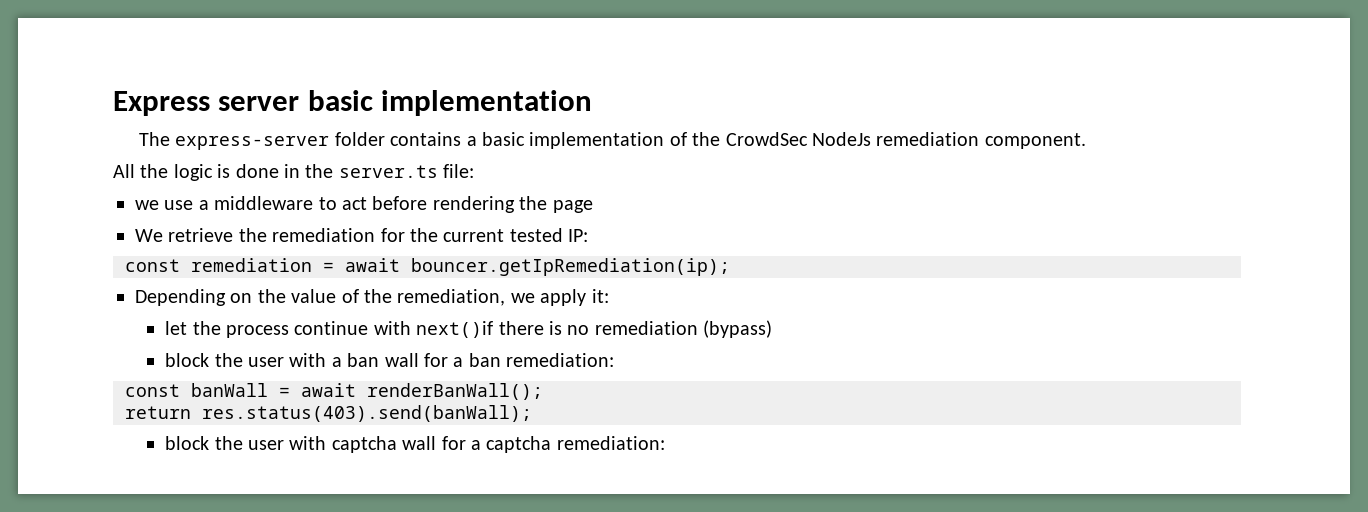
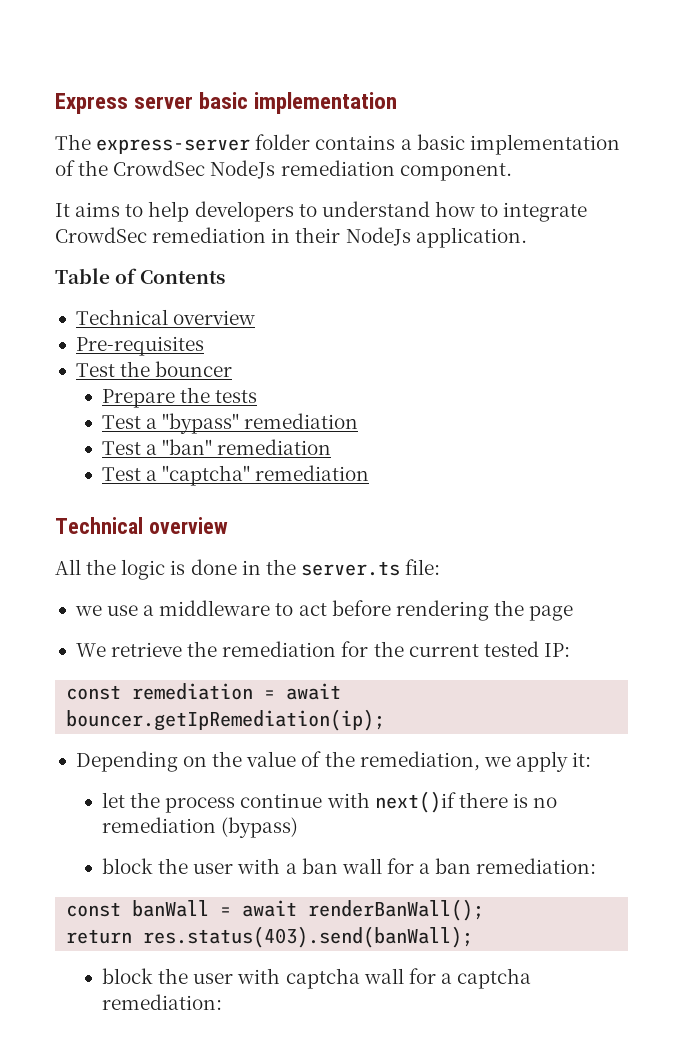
+ It aims to help developers to understand how to integrate CrowdSec remediation in their NodeJs application.
+ Table of Contents
+ Technical overview
+ Pre-requisites
+ Test the bouncer
+ Prepare the tests
+ Test a "bypass" remediation
+ Test a "ban" remediation
+ Test a "captcha" remediation
+ Technical overview

